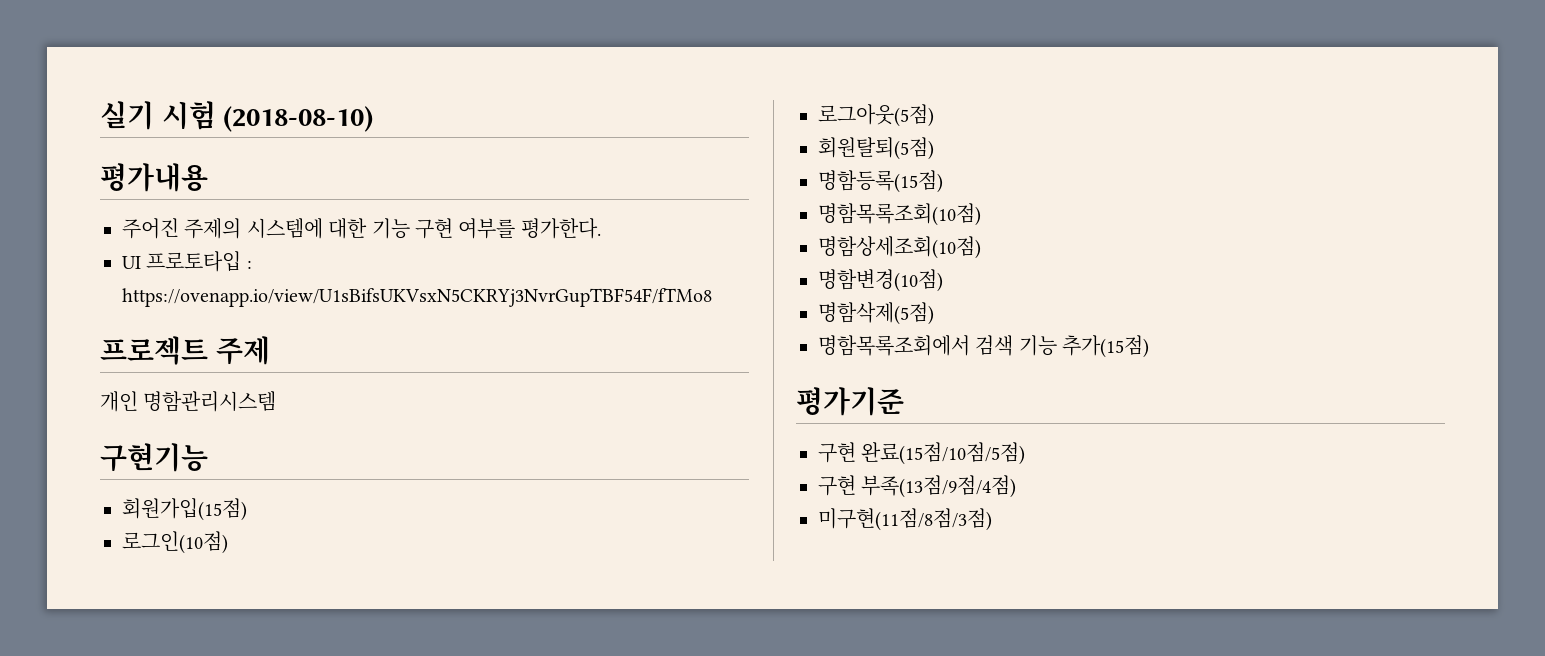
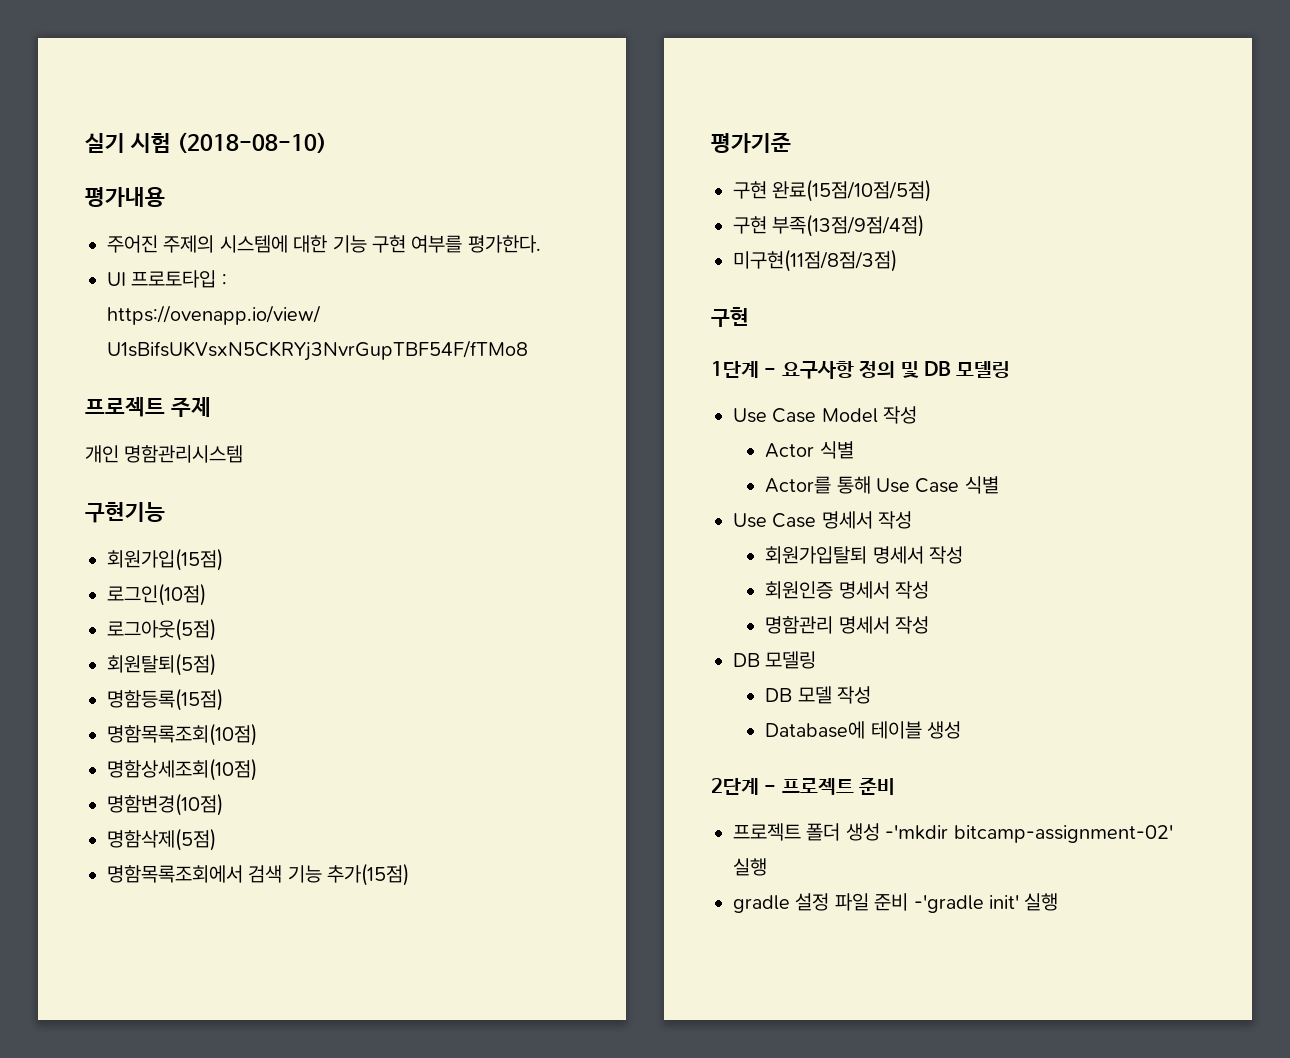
  미구현(11점/8점/3점)
+ 구현
+ 1단계 - 요구사항 정의 및 DB 모델링
+ Use Case Model 작성
+ Actor 식별
+ Actor를 통해 Use Case 식별
+ Use Case 명세서 작성
+ 회원가입탈퇴 명세서 작성
+ 회원인증 명세서 작성
+ 명함관리 명세서 작성
+ DB 모델링
+ DB 모델 작성
+ Database에 테이블 생성
+ 2단계 - 프로젝트 준비
+ 프로젝트 폴더 생성 -'mkdir bitcamp-assignment-02' 실행
+ gradle 설정 파일 준비 -'gradle init' 실행

